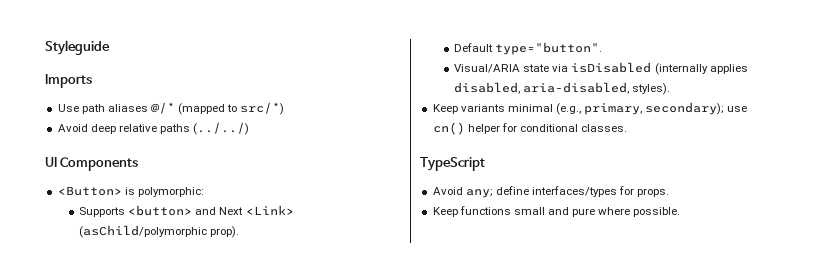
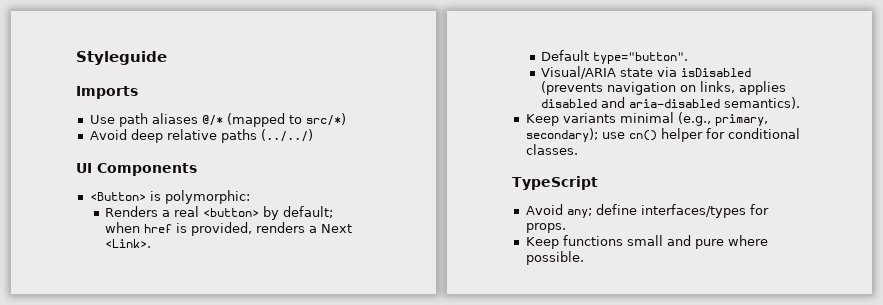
- Supports <button> and Next <Link> (asChild/polymorphic prop).
+ Renders a real <button> by default; when href is provided, renders a Next <Link>.
- Visual/ARIA state via isDisabled (internally applies disabled, aria-disabled, styles).
+ Visual/ARIA state via isDisabled (prevents navigation on links, applies disabled and aria-disabled semantics).

